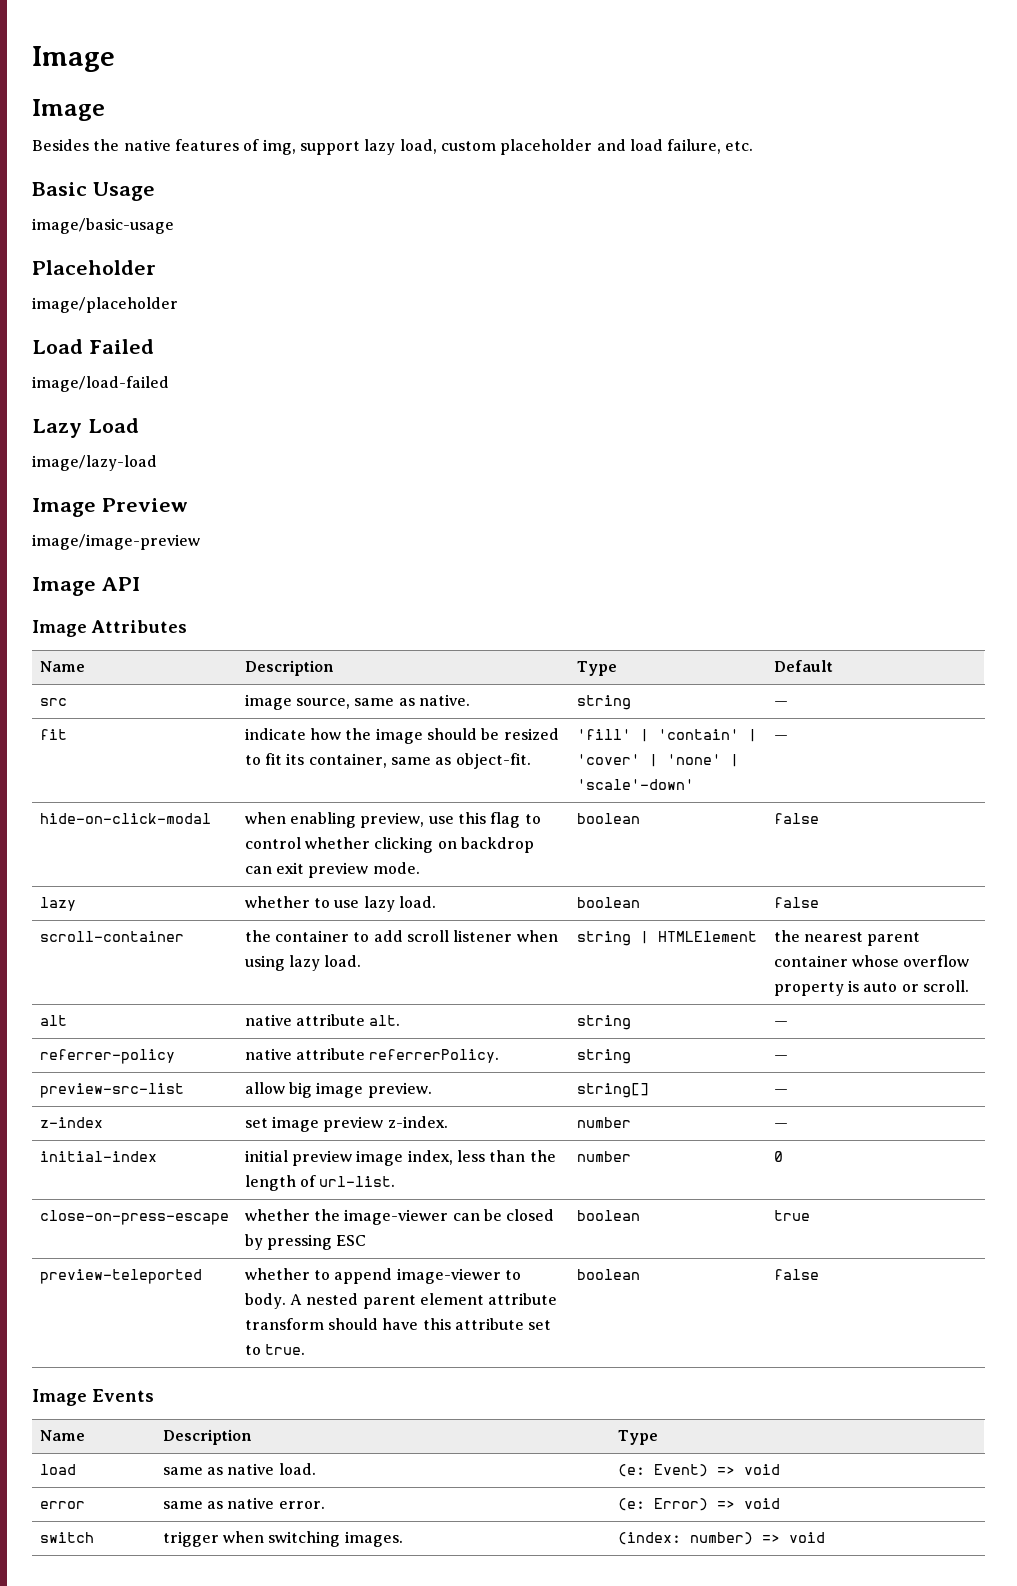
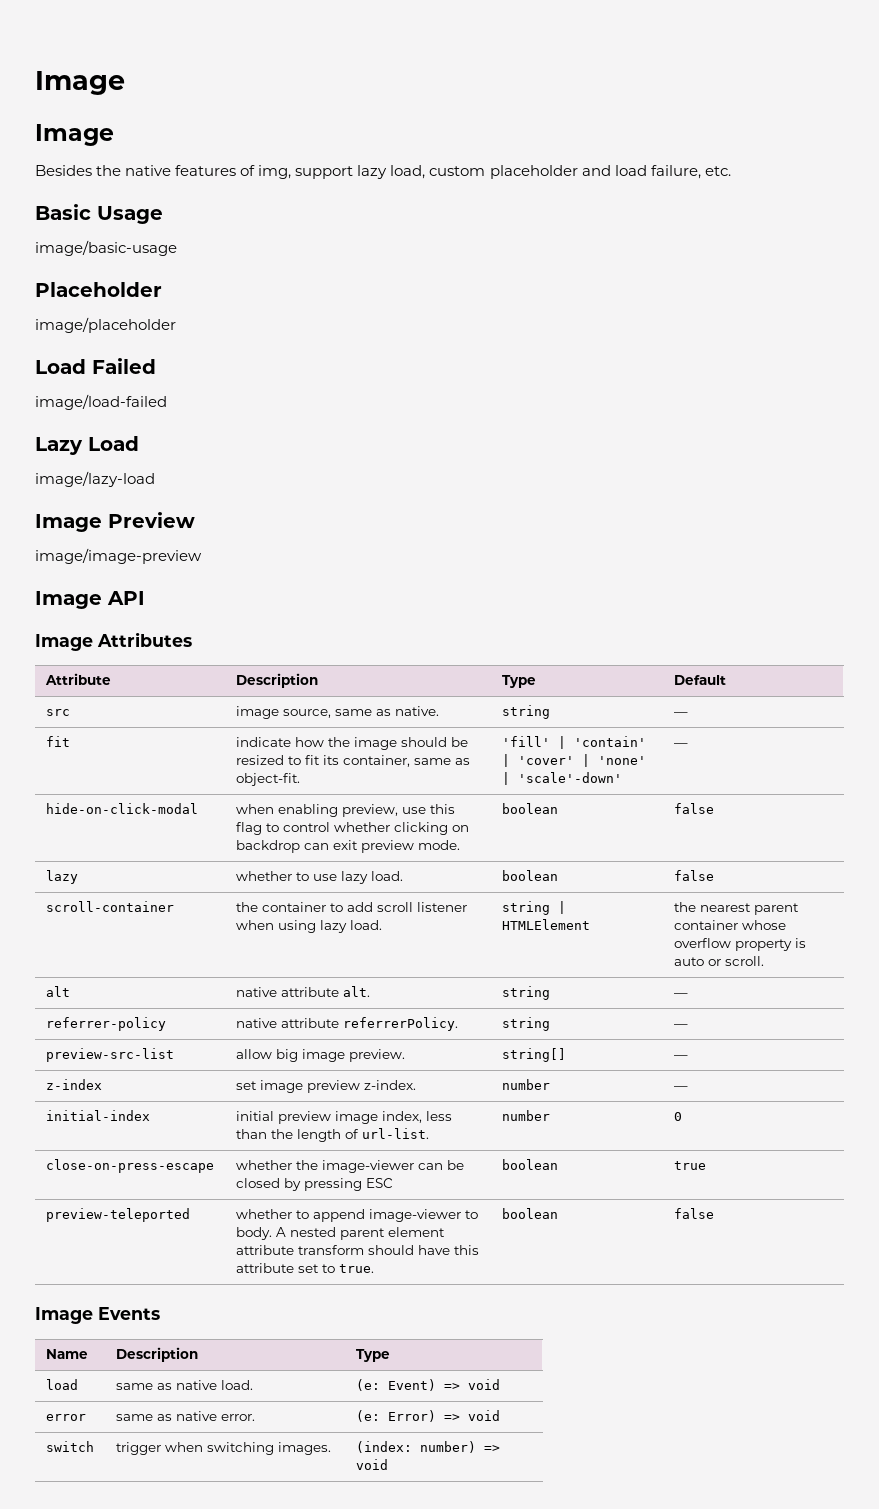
- Name | Description | Type | Default
+ Attribute | Description | Type | Default

